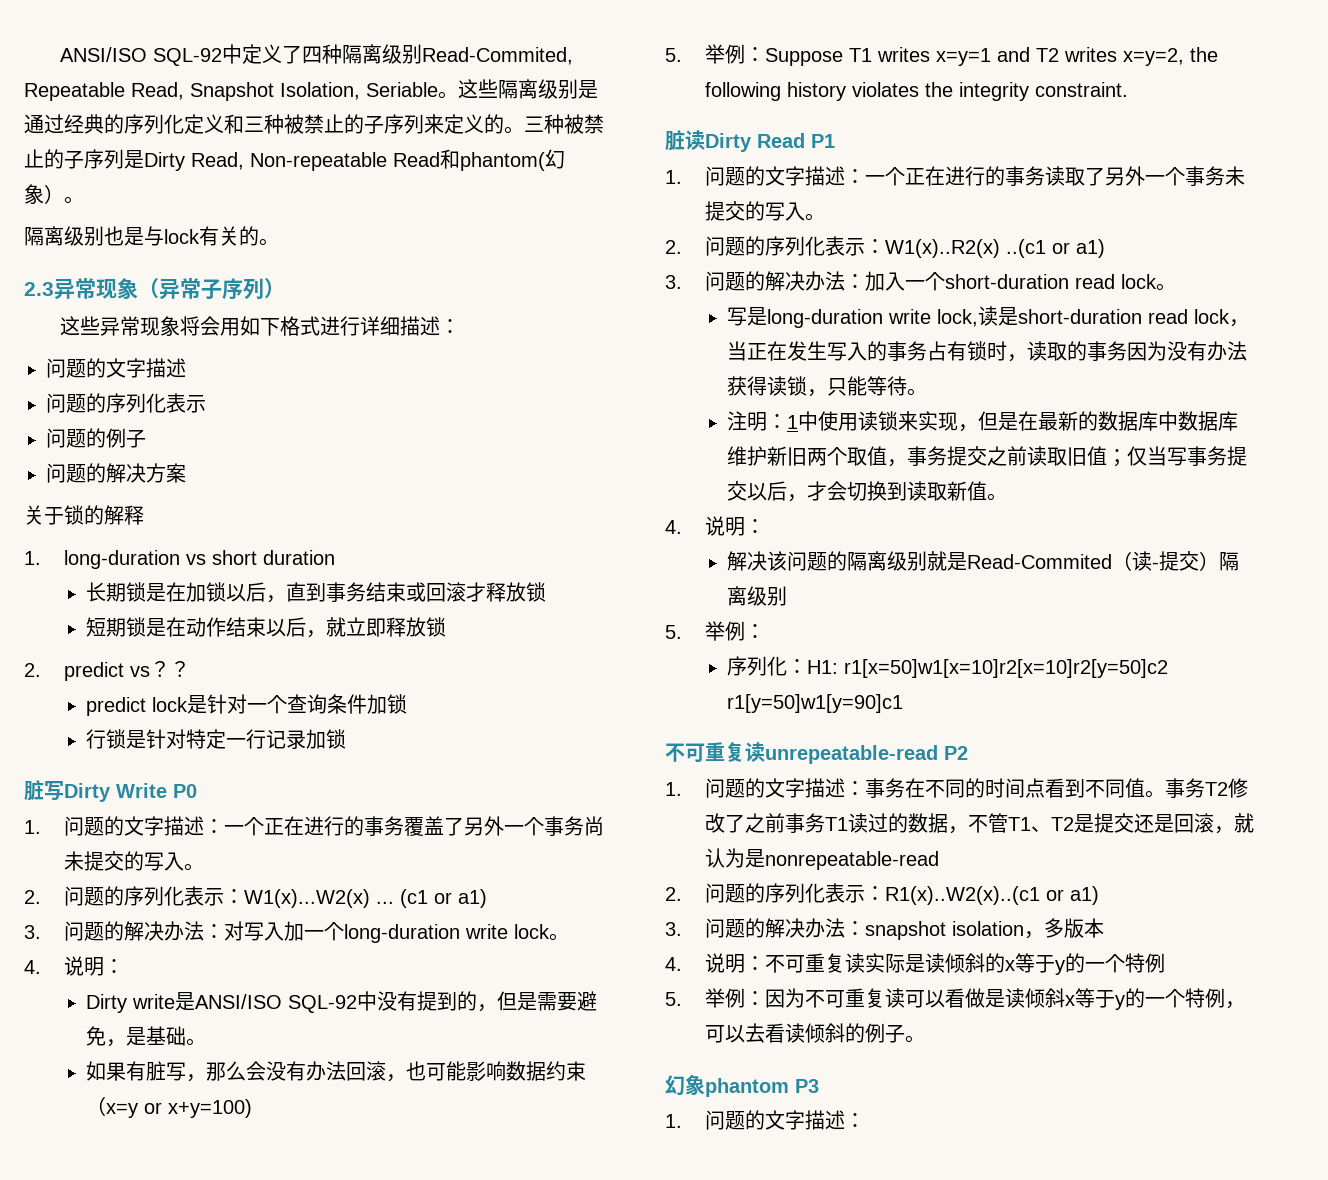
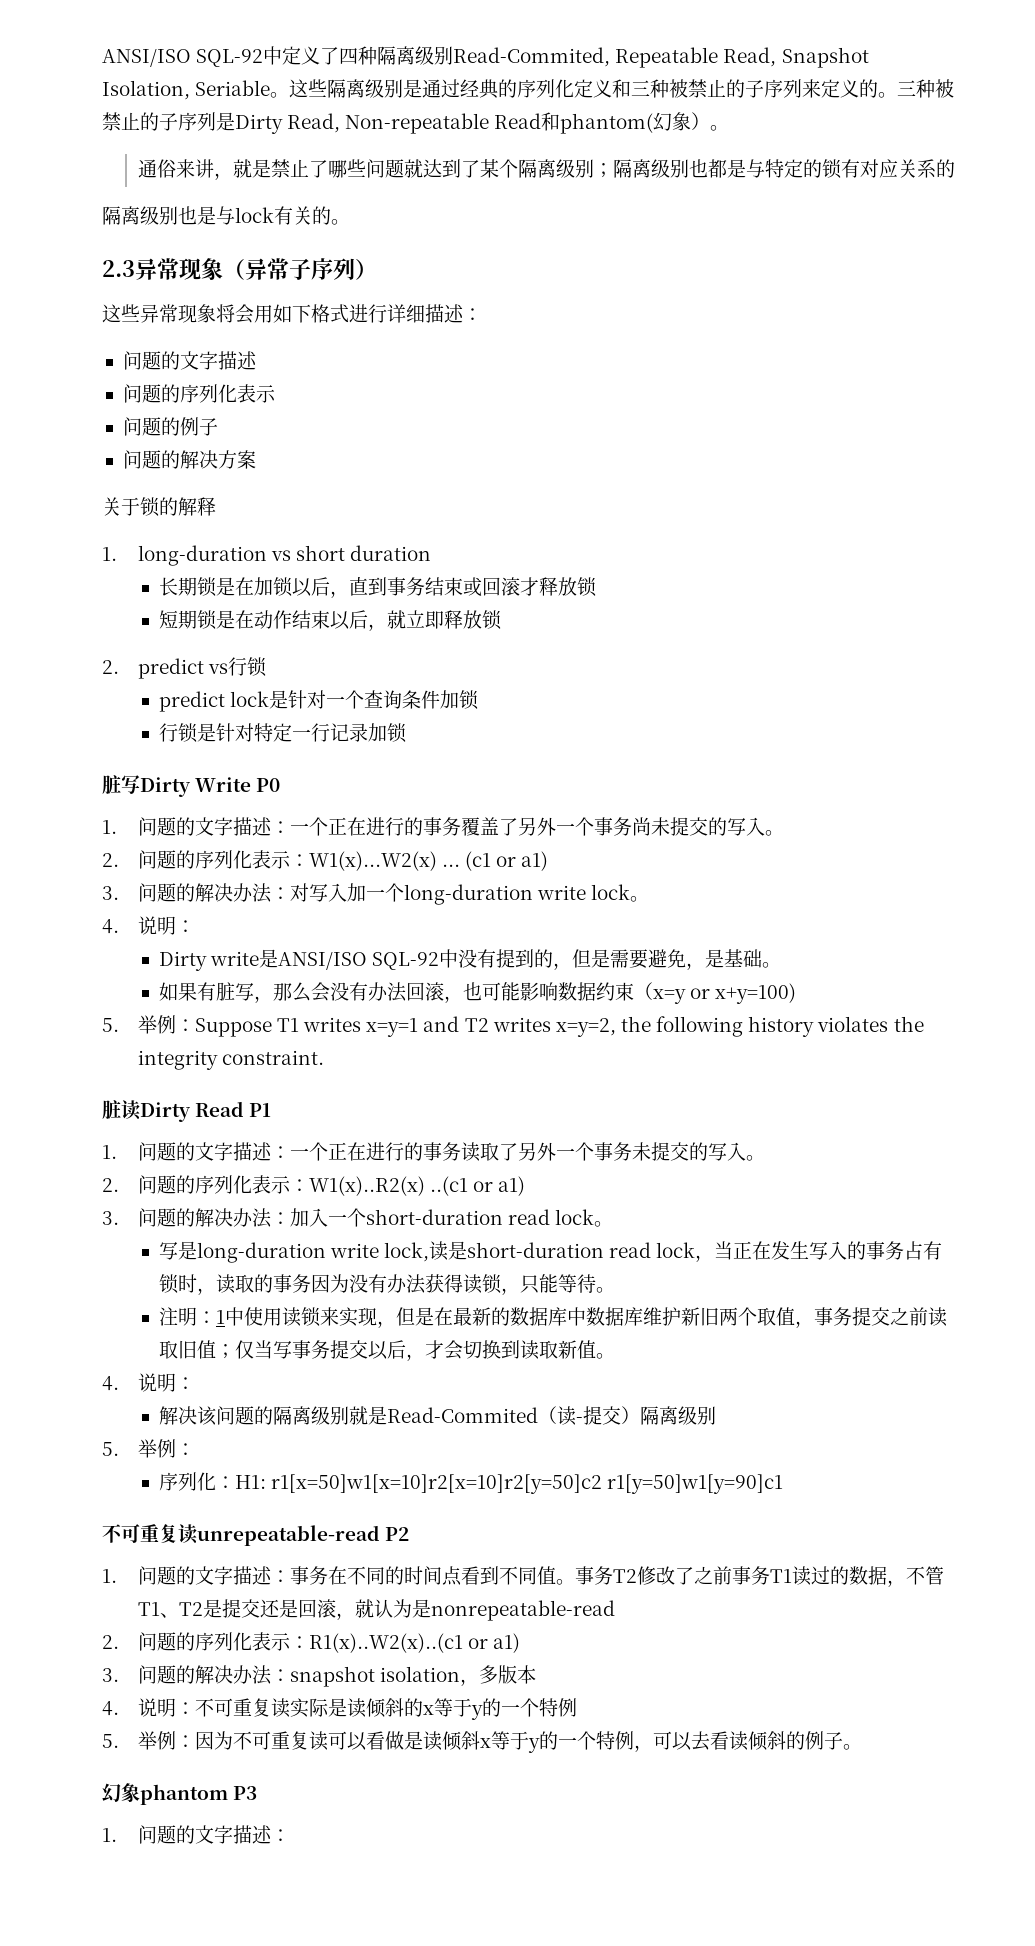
+ 通俗来讲，就是禁止了哪些问题就达到了某个隔离级别；隔离级别也都是与特定的锁有对应关系的
- 2. predict vs？？
+ 2. predict vs行锁

